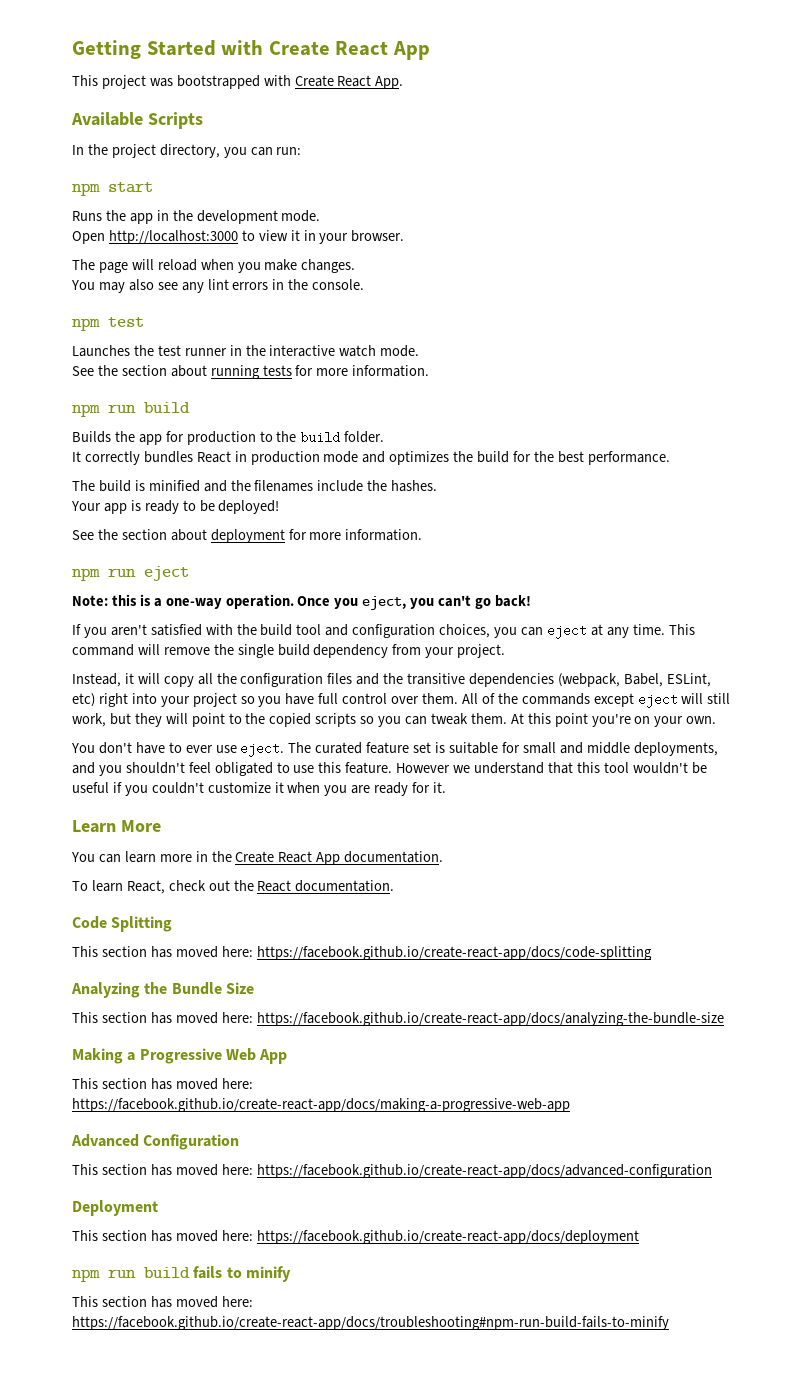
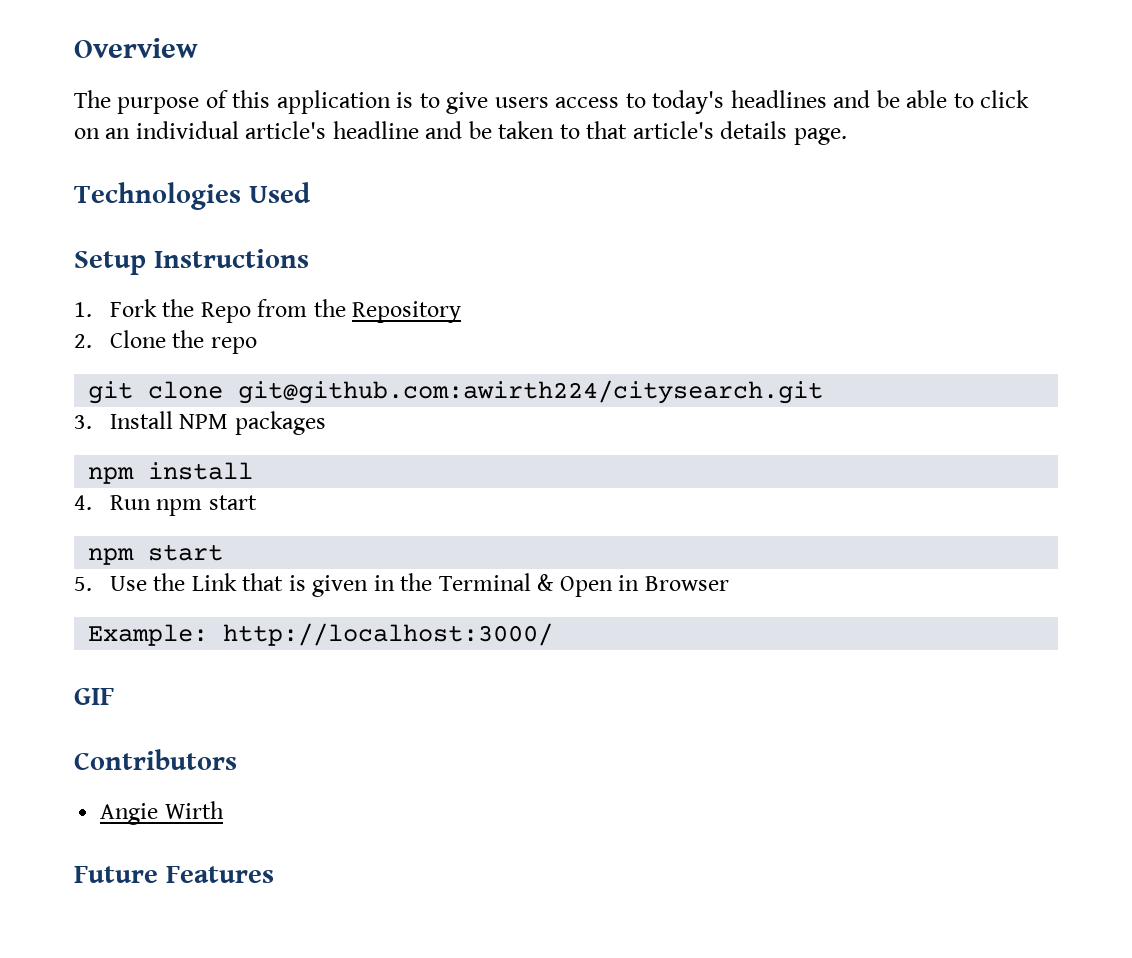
- Getting Started with Create React App
- This project was bootstrapped with Create React App.
- Available Scripts
- In the project directory, you can run:
+ Overview
+ The purpose of this application is to give users access to today's headlines and be able to click on an individual article's headline and be taken to that article's details page.
+ Technologies Used
+ Setup Instructions
+ 1. Fork the Repo from the Repository
+ 2. Clone the repo
+ git clone git@github.com:awirth224/citysearch.git
+ 3. Install NPM packages
+ npm install
+ 4. Run npm start
  npm start
- Runs the app in the development mode.
- Open http://localhost:3000 to view it in your browser.
- The page will reload when you make changes.
- You may also see any lint errors in the console.
- npm test
- Launches the test runner in the interactive watch mode.
- See the section about running tests for more information.
- npm run build
- Builds the app for production to the build folder.
- It correctly bundles React in production mode and optimizes the build for the best performance.
- The build is minified and the filenames include the hashes.
- Your app is ready to be deployed!
- See the section about deployment for more information.
- npm run eject
- Note: this is a one-way operation. Once you eject, you can't go back!
- If you aren't satisfied with the build tool and configuration choices, you can eject at any time. This command will remove the single build dependency from your project.
- Instead, it will copy all the configuration files and the transitive dependencies (webpack, Babel, ESLint, etc) right into your project so you have full control over them. All of the commands except eject will still work, but they will point to the copied scripts so you can tweak them. At this point you're on your own.
- You don't have to ever use eject. The curated feature set is suitable for small and middle deployments, and you shouldn't feel obligated to use this feature. However we understand that this tool wouldn't be useful if you couldn't customize it when you are ready for it.
- Learn More
- You can learn more in the Create React App documentation.
- To learn React, check out the React documentation.
- Code Splitting
- This section has moved here: https://facebook.github.io/create-react-app/docs/code-splitting
- Analyzing the Bundle Size
- This section has moved here: https://facebook.github.io/create-react-app/docs/analyzing-the-bundle-size
- Making a Progressive Web App
- This section has moved here: https://facebook.github.io/create-react-app/docs/making-a-progressive-web-app
- Advanced Configuration
- This section has moved here: https://facebook.github.io/create-react-app/docs/advanced-configuration
- Deployment
- This section has moved here: https://facebook.github.io/create-react-app/docs/deployment
- npm run build fails to minify
- This section has moved here: https://facebook.github.io/create-react-app/docs/troubleshooting#npm-run-build-fails-to-minify
+ 5. Use the Link that is given in the Terminal & Open in Browser
+ Example: http://localhost:3000/
+ GIF
+ Contributors
+ Angie Wirth
+ Future Features

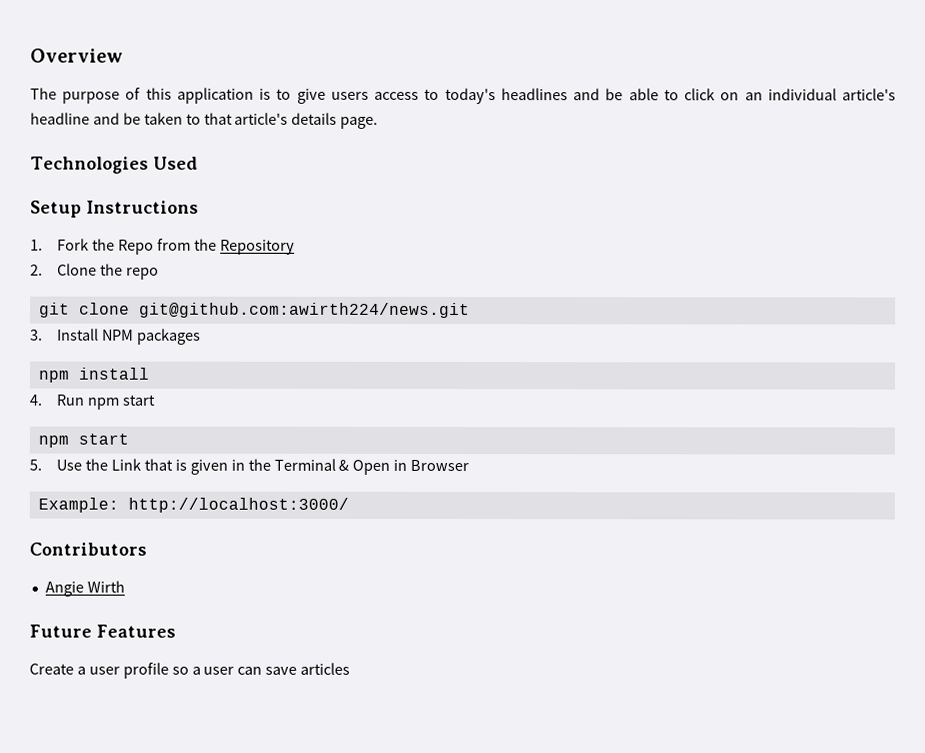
- git clone git@github.com:awirth224/citysearch.git
+ git clone git@github.com:awirth224/news.git
- GIF
+ Create a user profile so a user can save articles

